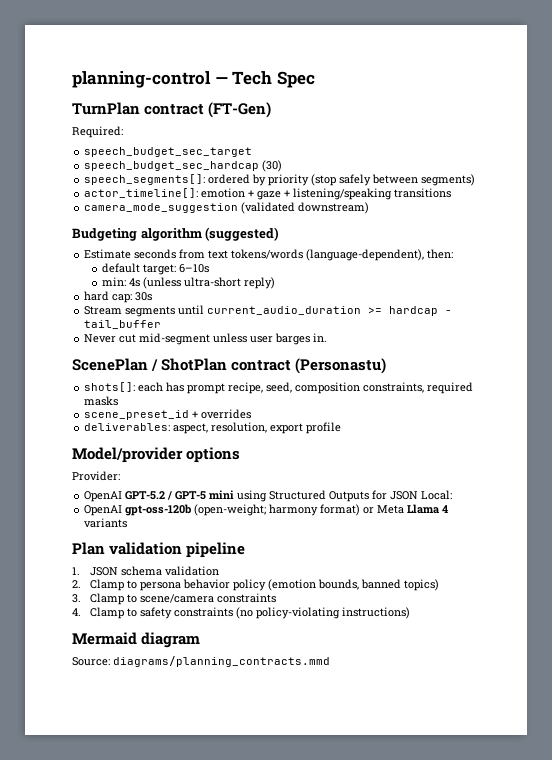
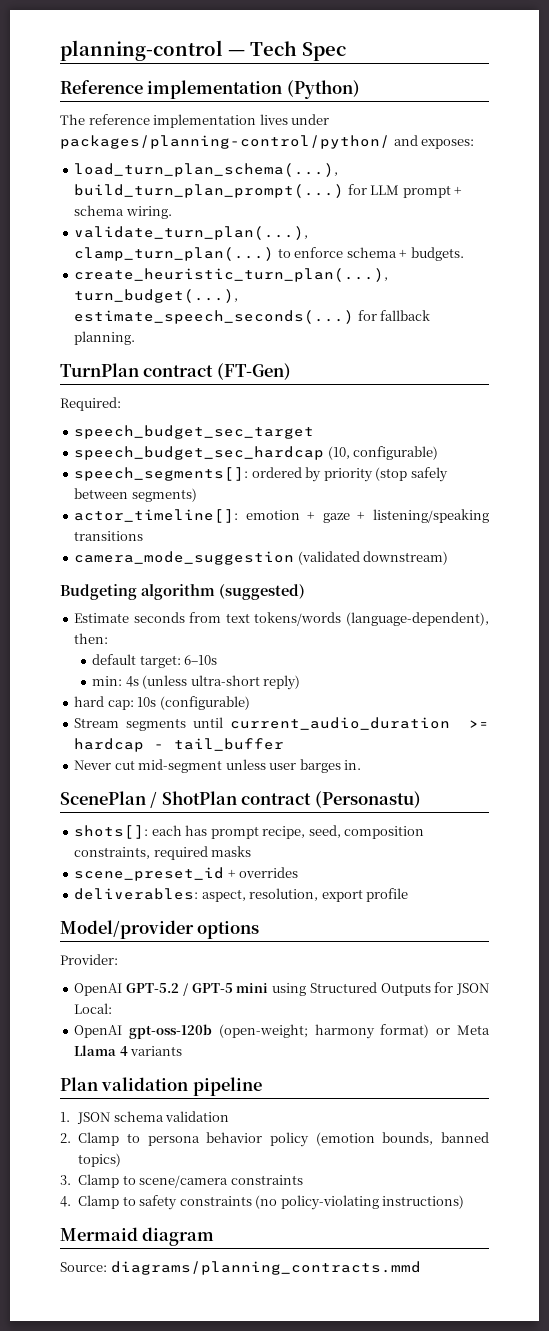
+ Reference implementation (Python)
+ The reference implementation lives under packages/planning-control/python/ and exposes:
+ load_turn_plan_schema(...), build_turn_plan_prompt(...) for LLM prompt + schema wiring.
+ validate_turn_plan(...), clamp_turn_plan(...) to enforce schema + budgets.
+ create_heuristic_turn_plan(...), turn_budget(...), estimate_speech_seconds(...) for fallback planning.
- speech_budget_sec_hardcap (30)
+ speech_budget_sec_hardcap (10, configurable)
- hard cap: 30s
+ hard cap: 10s (configurable)

